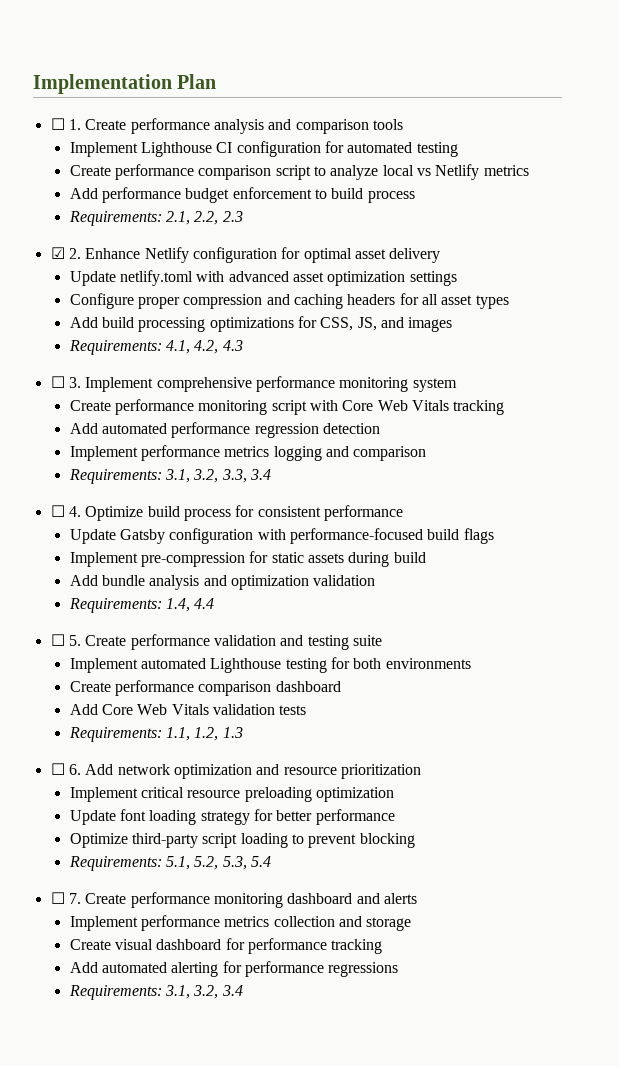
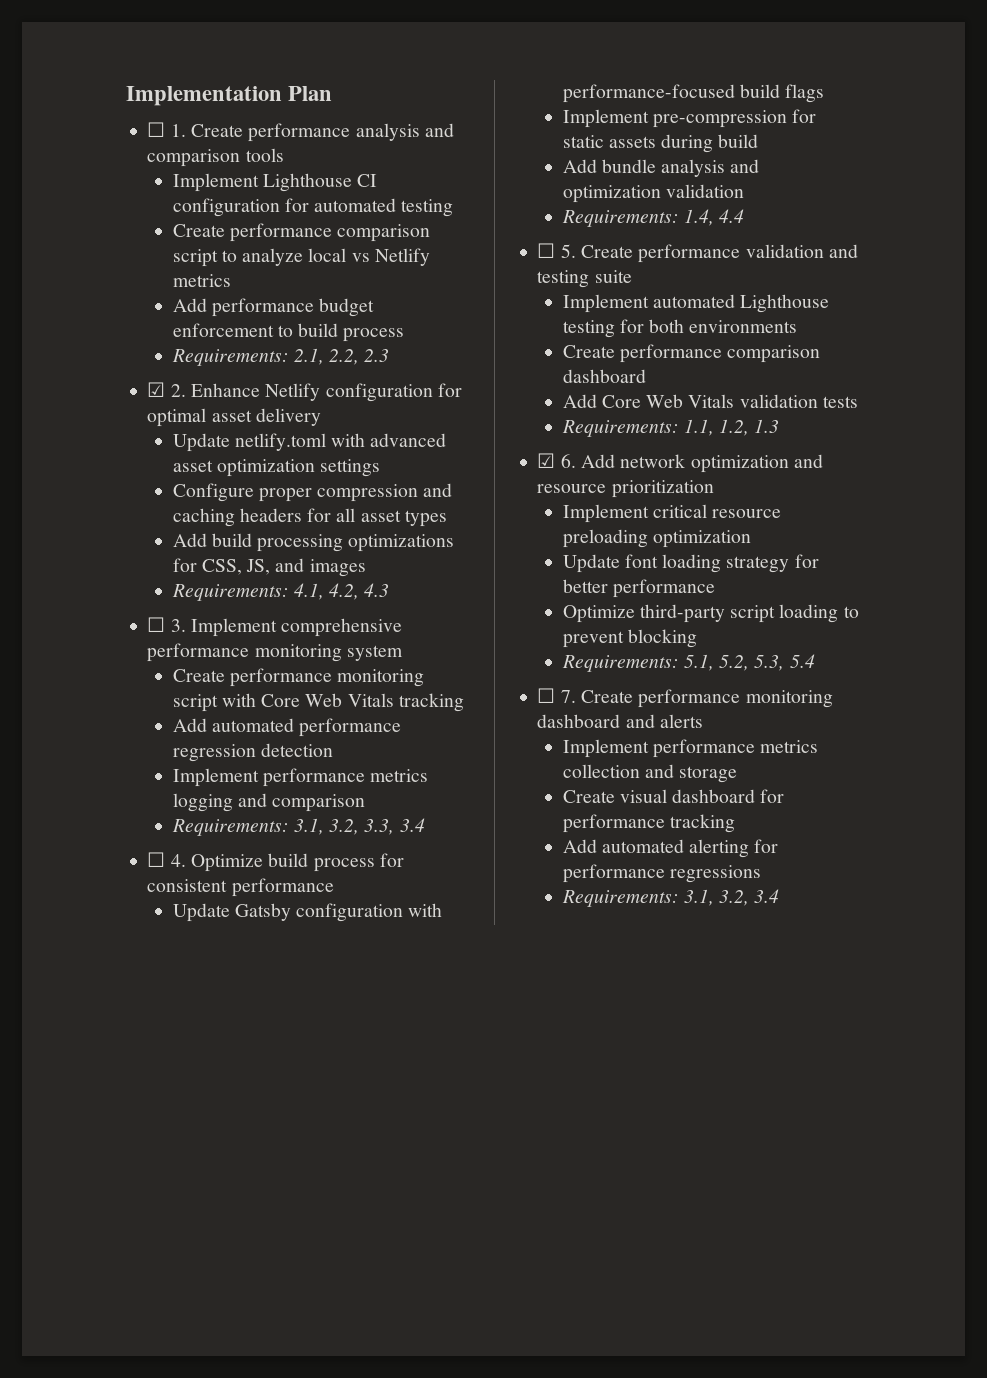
- ☐ 6. Add network optimization and resource prioritization
+ ☑ 6. Add network optimization and resource prioritization

